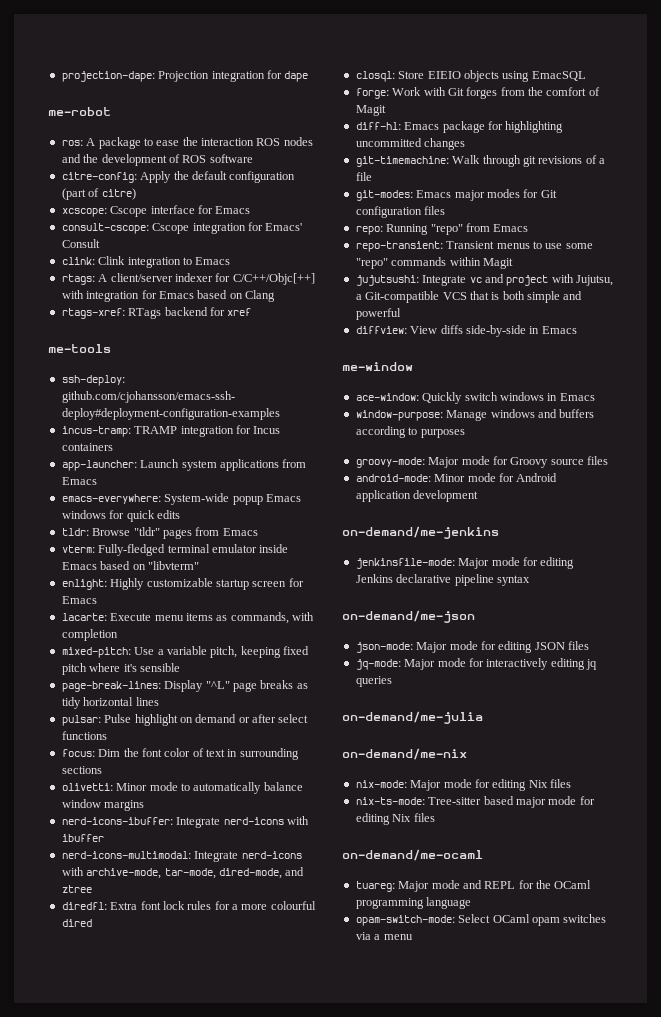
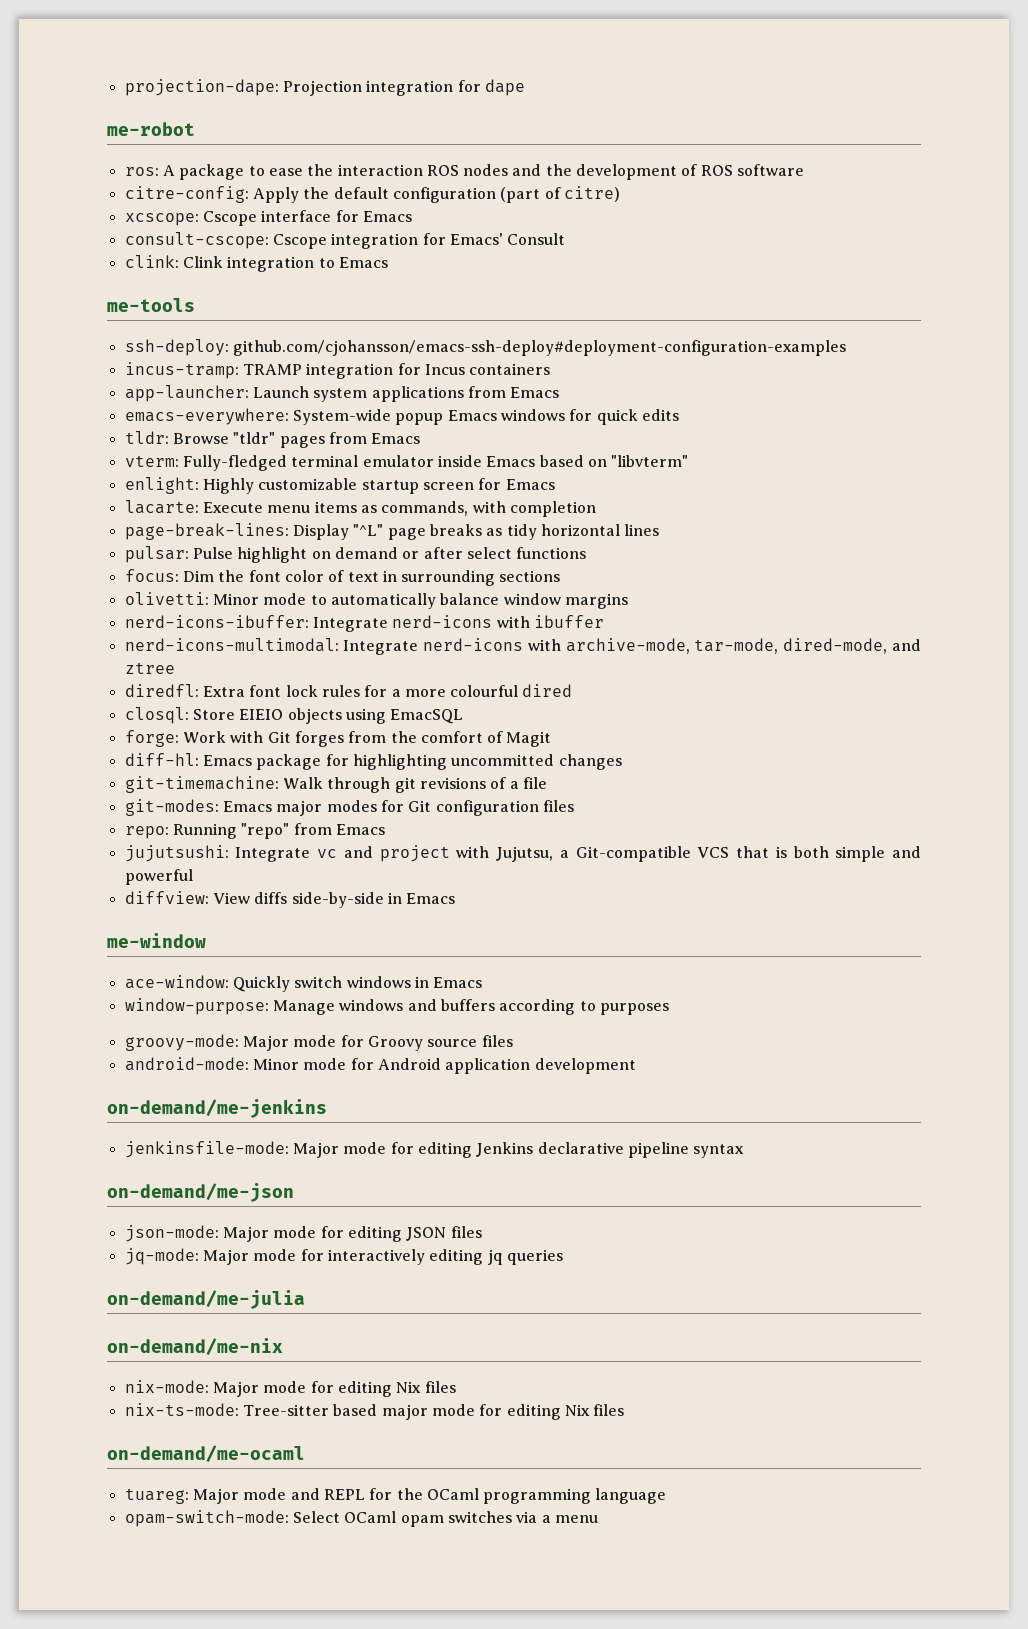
- rtags: A client/server indexer for C/C++/Objc[++] with integration for Emacs based on Clang
- rtags-xref: RTags backend for xref
- mixed-pitch: Use a variable pitch, keeping fixed pitch where it's sensible
- repo-transient: Transient menus to use some "repo" commands within Magit

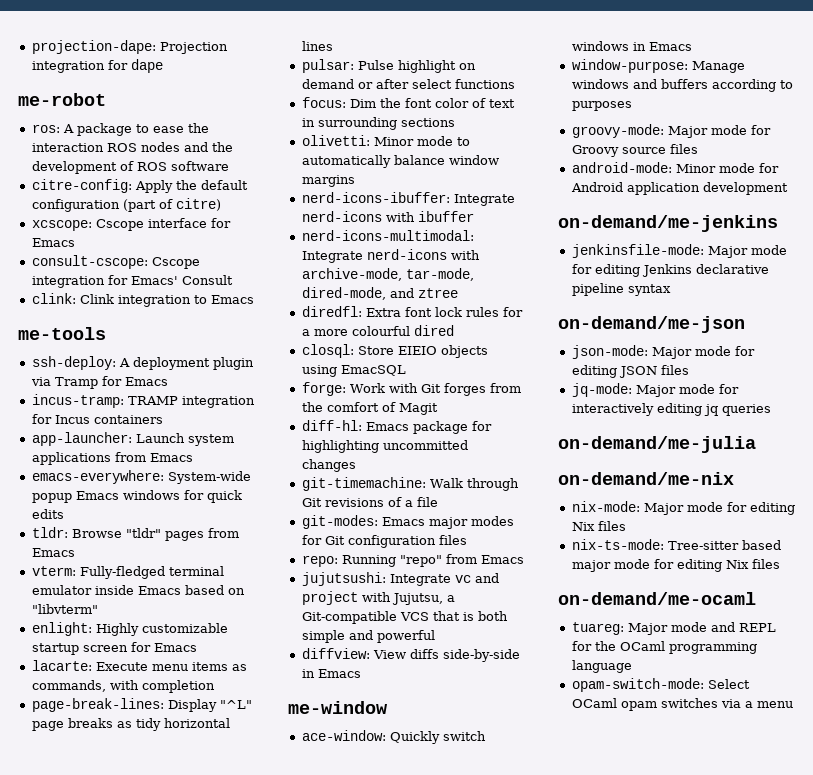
- ssh-deploy: github.com/cjohansson/emacs-ssh-deploy#deployment-configuration-examples
+ ssh-deploy: A deployment plugin via Tramp for Emacs
- git-timemachine: Walk through git revisions of a file
+ git-timemachine: Walk through Git revisions of a file

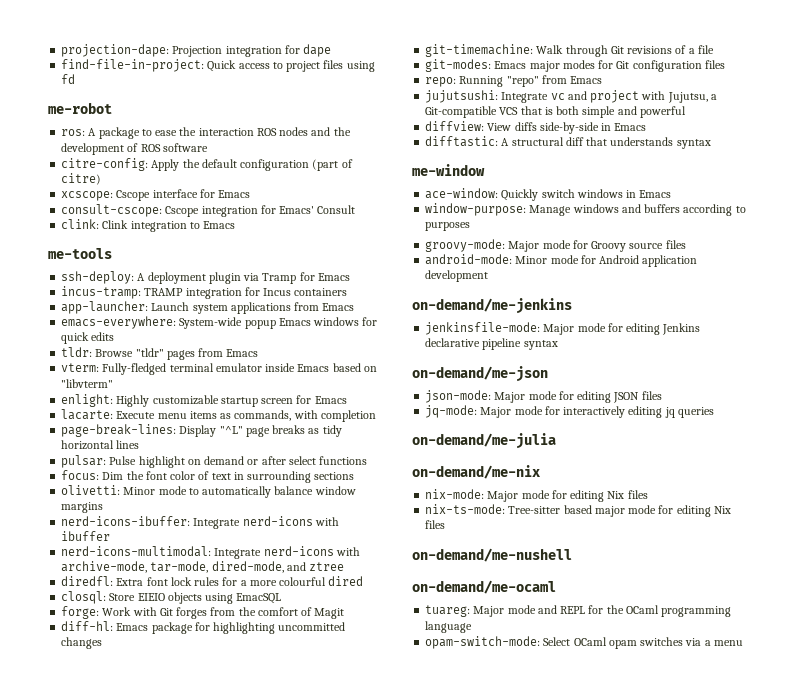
+ find-file-in-project: Quick access to project files using fd
+ difftastic: A structural diff that understands syntax
+ on-demand/me-nushell

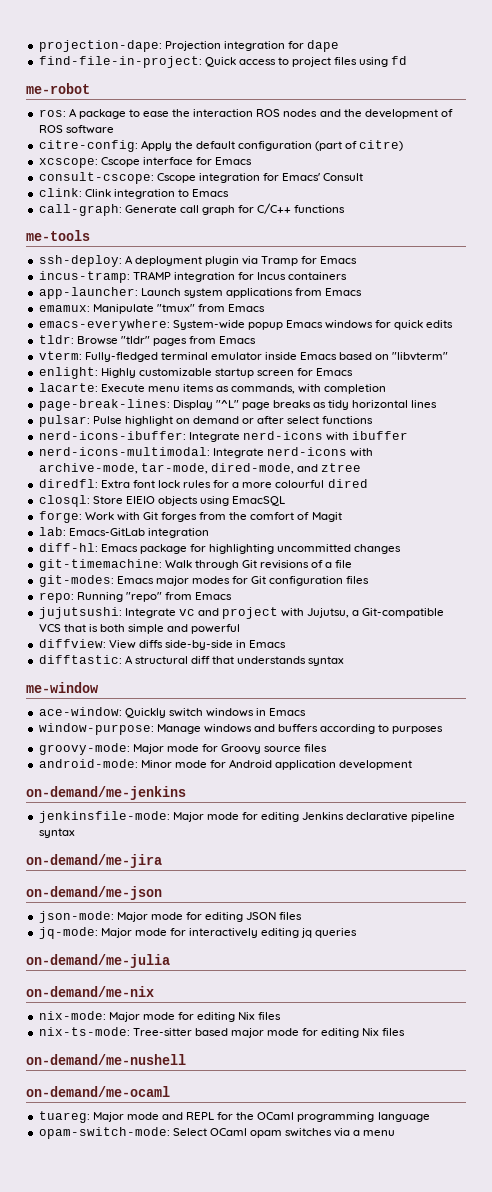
+ call-graph: Generate call graph for C/C++ functions
+ emamux: Manipulate "tmux" from Emacs
- focus: Dim the font color of text in surrounding sections
- olivetti: Minor mode to automatically balance window margins
+ lab: Emacs-GitLab integration
+ on-demand/me-jira

